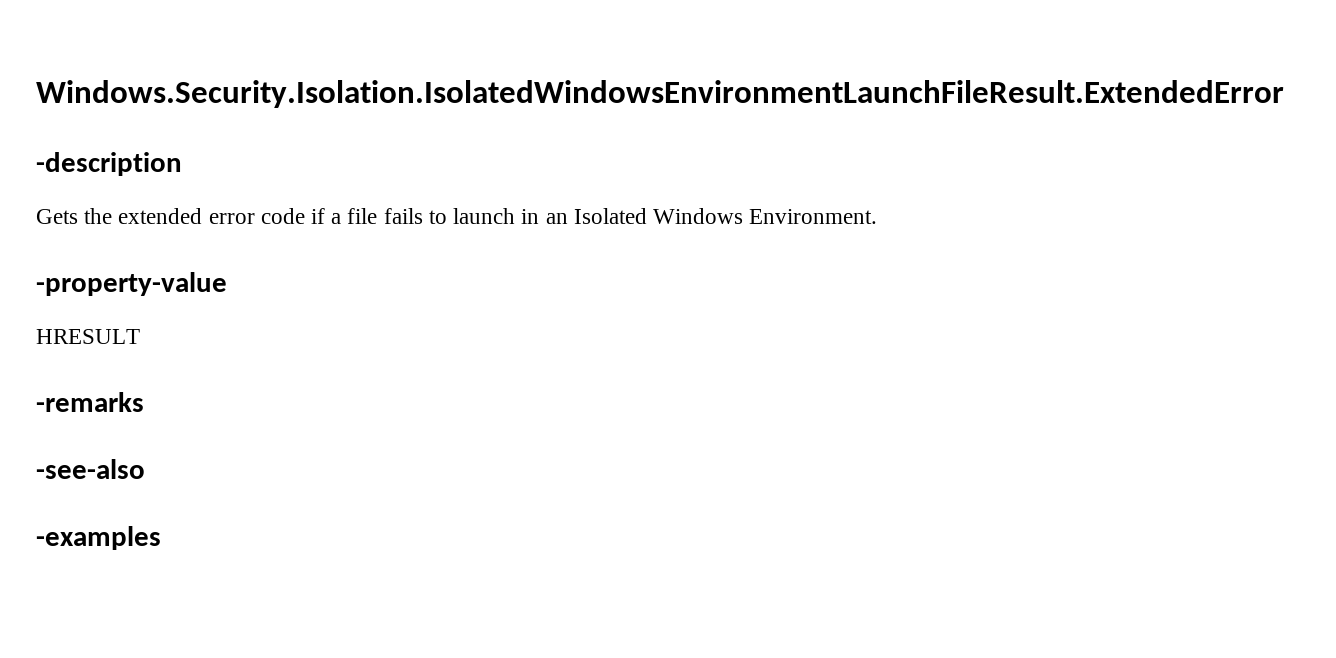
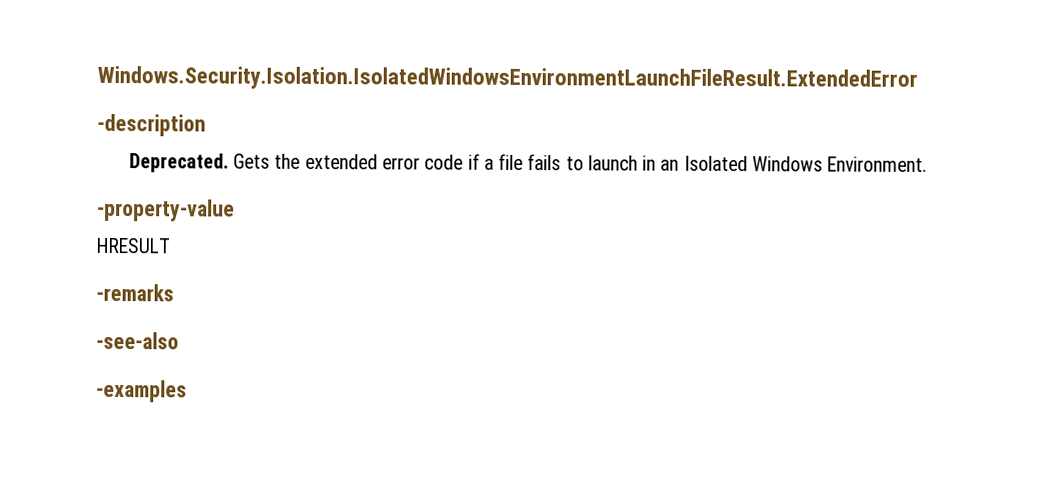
+ Deprecated.

